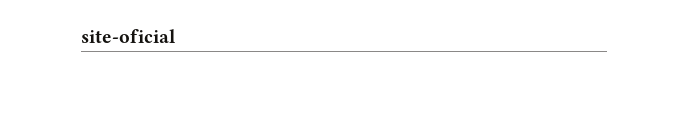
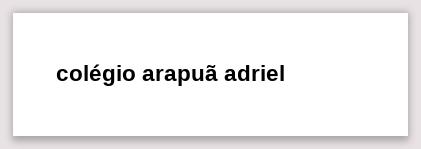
- site-oficial
+ colégio arapuã adriel

